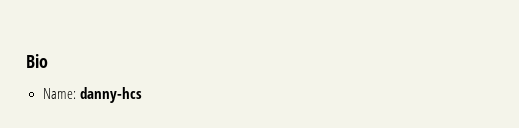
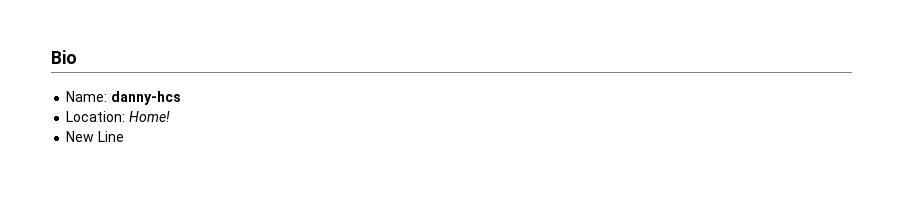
+ Location: Home!
+ New Line

